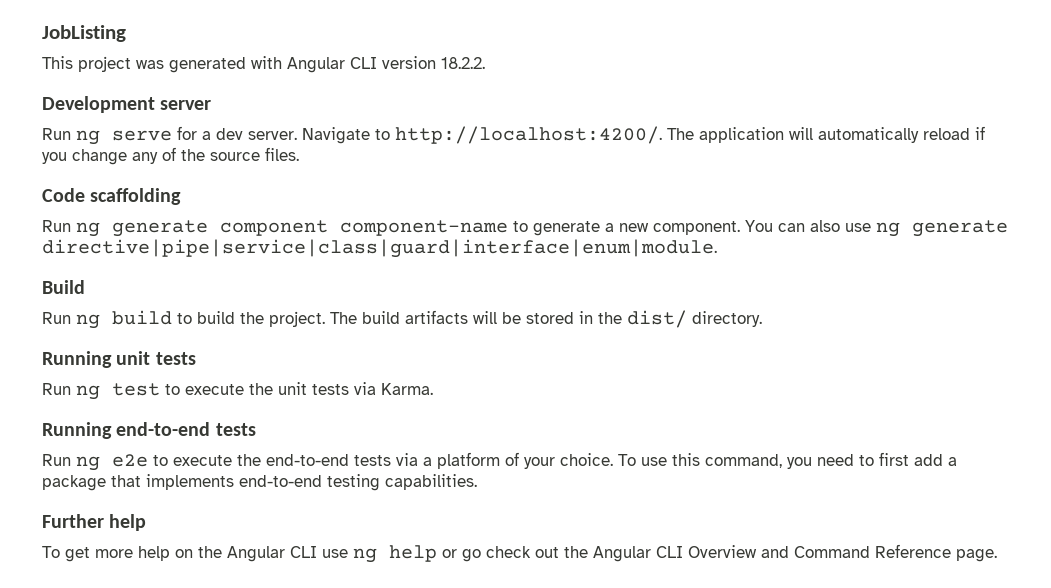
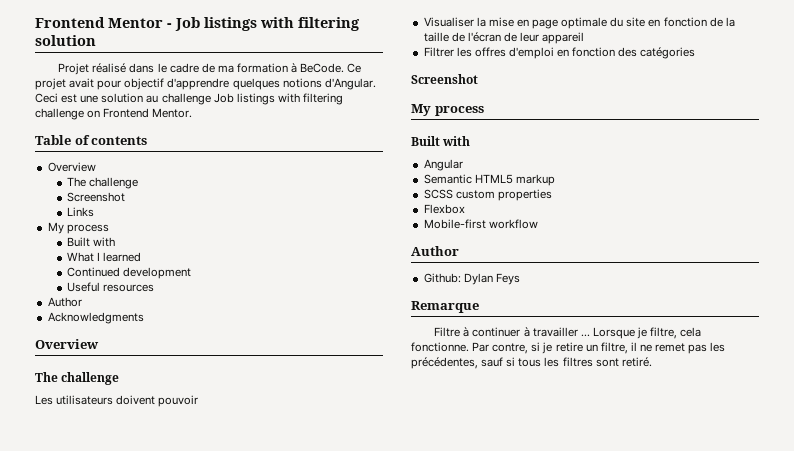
- JobListing
- This project was generated with Angular CLI version 18.2.2.
- Development server
- Run ng serve for a dev server. Navigate to http://localhost:4200/. The application will automatically reload if you change any of the source files.
- Code scaffolding
- Run ng generate component component-name to generate a new component. You can also use ng generate directive|pipe|service|class|guard|interface|enum|module.
- Build
- Run ng build to build the project. The build artifacts will be stored in the dist/ directory.
- Running unit tests
- Run ng test to execute the unit tests via Karma.
- Running end-to-end tests
- Run ng e2e to execute the end-to-end tests via a platform of your choice. To use this command, you need to first add a package that implements end-to-end testing capabilities.
- Further help
- To get more help on the Angular CLI use ng help or go check out the Angular CLI Overview and Command Reference page.
+ Frontend Mentor - Job listings with filtering solution
+ Projet réalisé dans le cadre de ma formation à BeCode. Ce projet avait pour objectif d'apprendre quelques notions d'Angular. Ceci est une solution au challenge Job listings with filtering challenge on Frontend Mentor.
+ Table of contents
+ Overview
+ The challenge
+ Screenshot
+ Links
+ My process
+ Built with
+ What I learned
+ Continued development
+ Useful resources
+ Author
+ Acknowledgments
+ Overview
+ The challenge
+ Les utilisateurs doivent pouvoir
+ Visualiser la mise en page optimale du site en fonction de la taille de l'écran de leur appareil
+ Filtrer les offres d'emploi en fonction des catégories
+ Screenshot
+ My process
+ Built with
+ Angular
+ Semantic HTML5 markup
+ SCSS custom properties
+ Flexbox
+ Mobile-first workflow
+ Author
+ Github: Dylan Feys
+ Remarque
+ Filtre à continuer à travailler ... Lorsque je filtre, cela fonctionne. Par contre, si je retire un filtre, il ne remet pas les précédentes, sauf si tous les filtres sont retiré.

